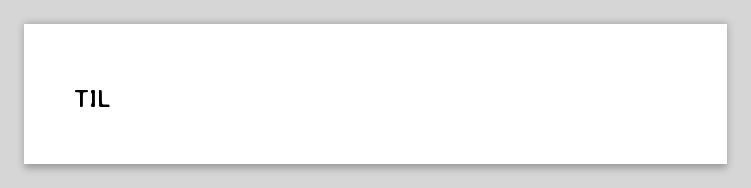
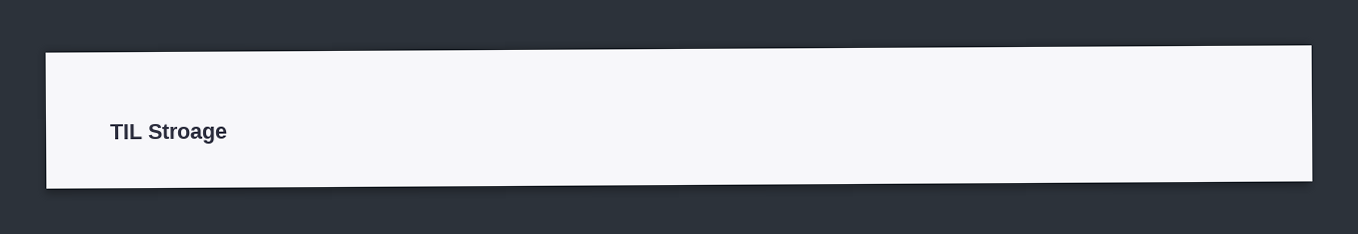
- TIL
+ TIL Stroage

